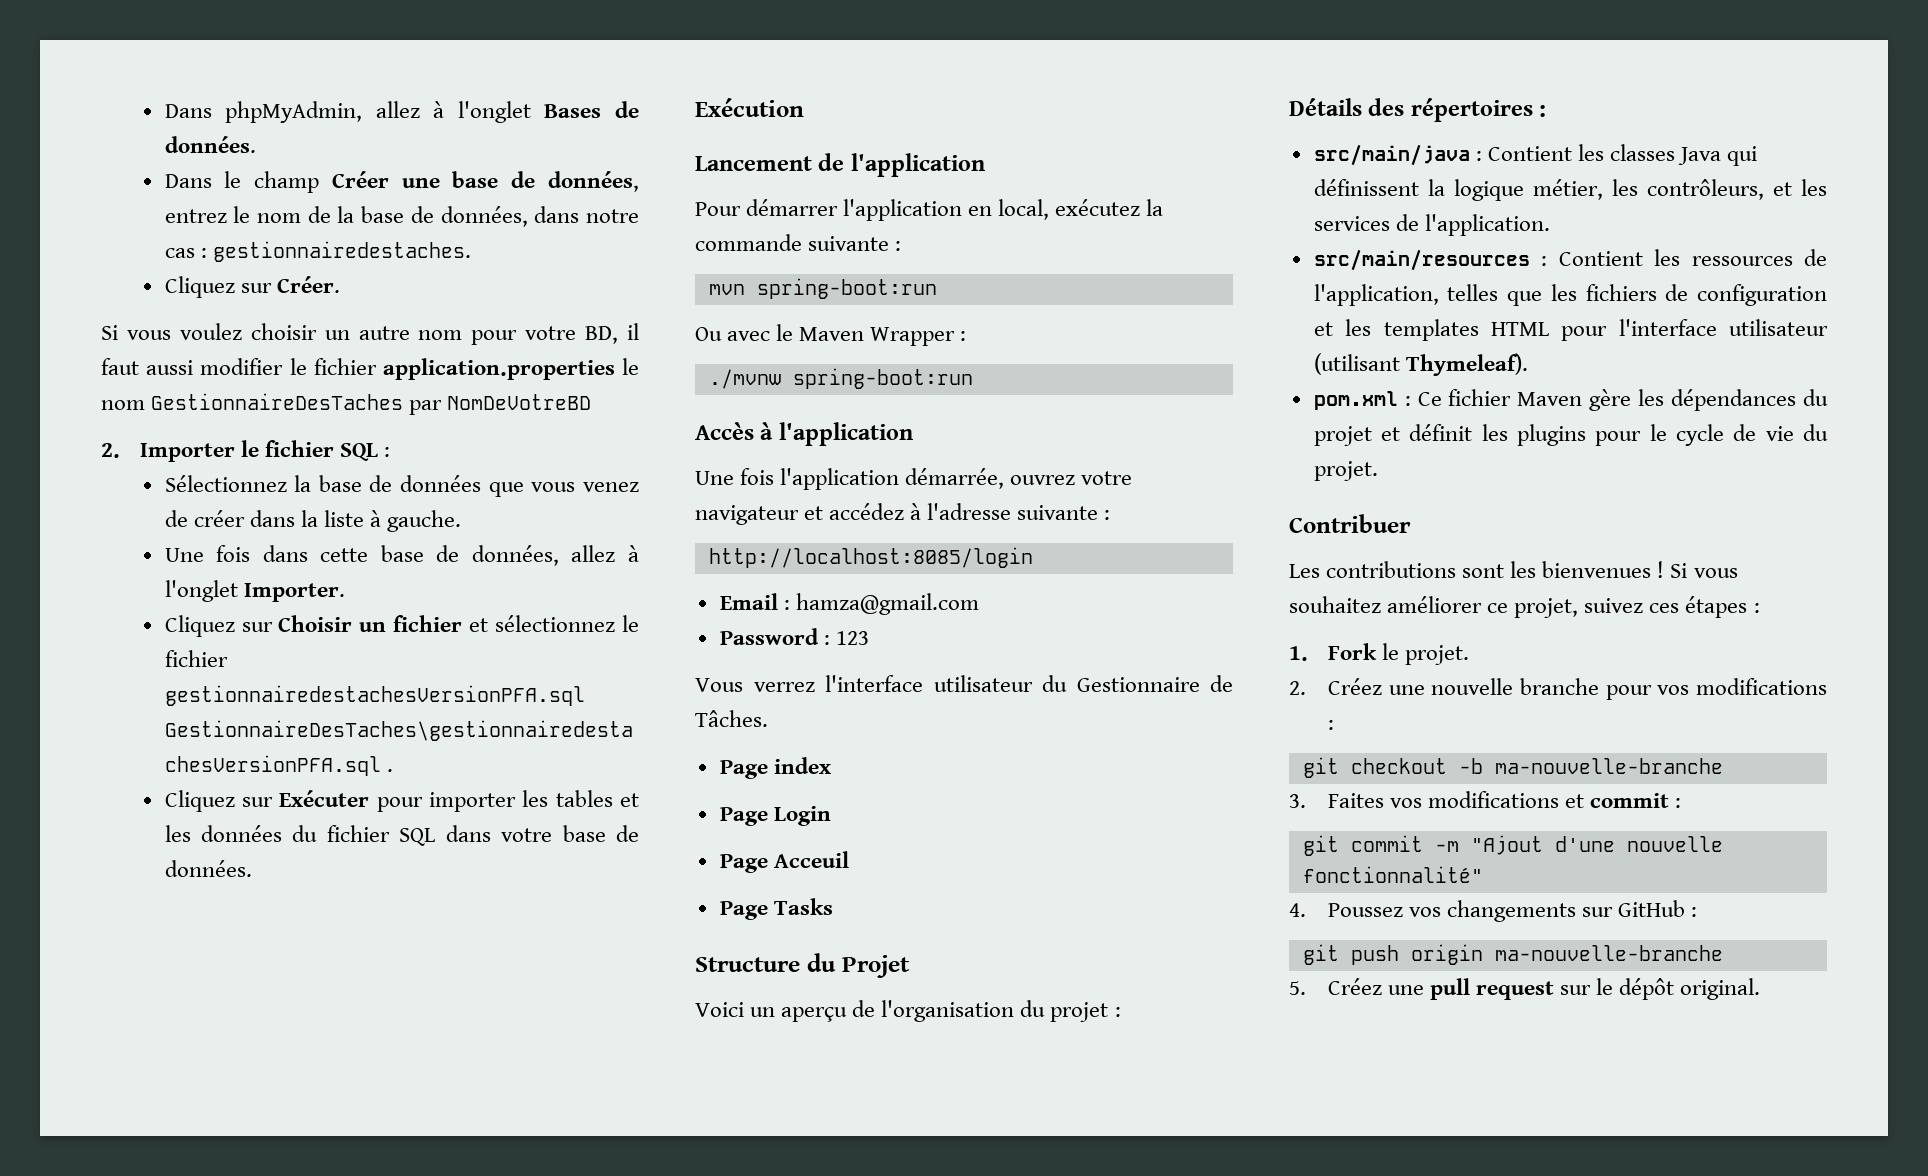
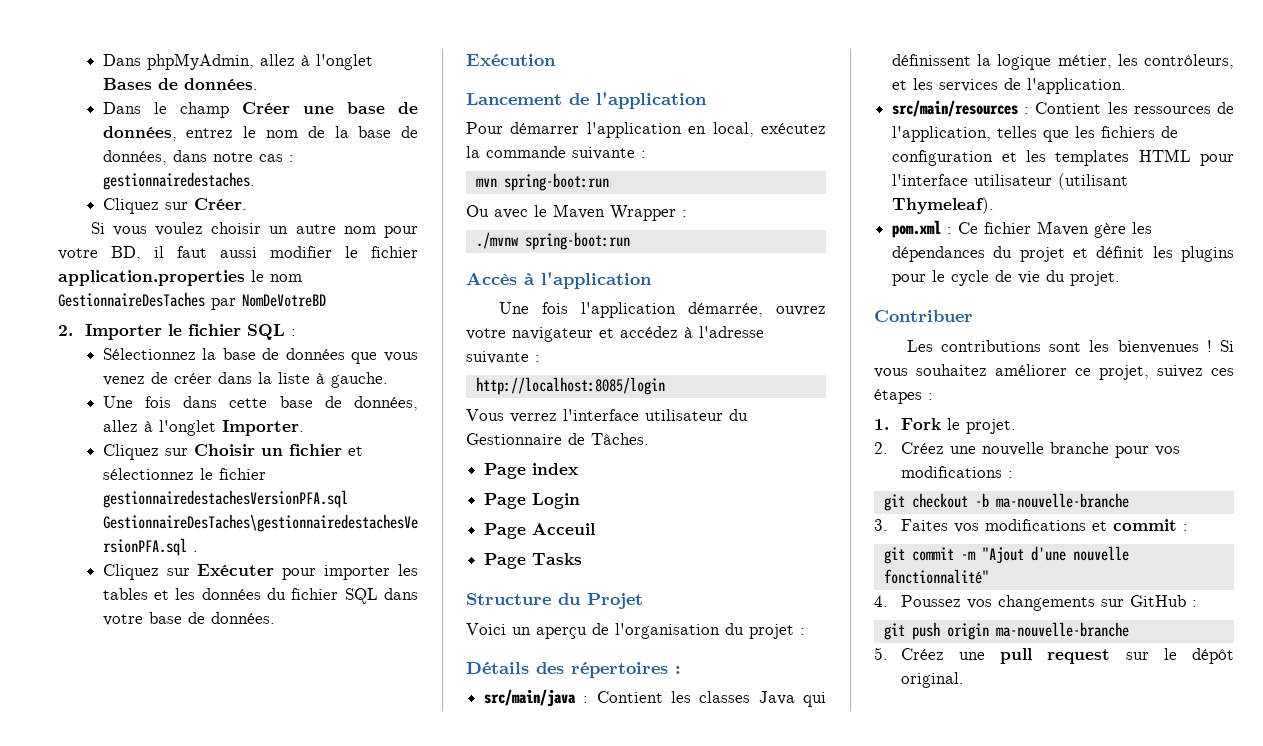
- Email : hamza@gmail.com
- Password : 123

